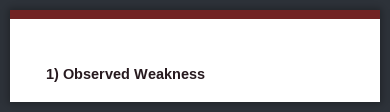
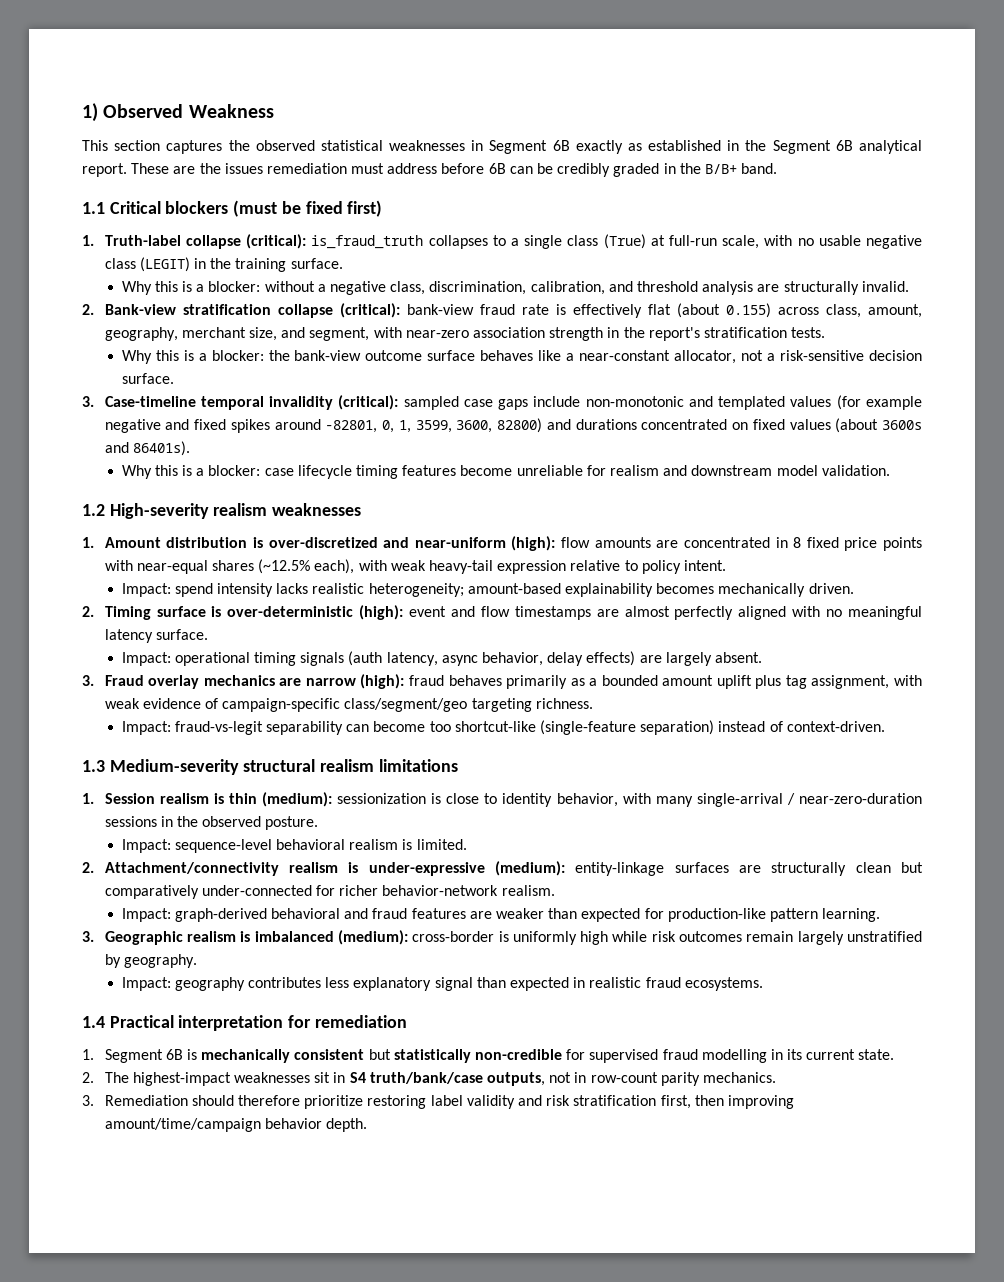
+ This section captures the observed statistical weaknesses in Segment 6B exactly as established in the Segment 6B analytical report. These are the issues remediation must address before 6B can be credibly graded in the B/B+ band.
+ 1.1 Critical blockers (must be fixed first)
+ 1. Truth-label collapse (critical): is_fraud_truth collapses to a single class (True) at full-run scale, with no usable negative class (LEGIT) in the training surface.
+ Why this is a blocker: without a negative class, discrimination, calibration, and threshold analysis are structurally invalid.
+ 2. Bank-view stratification collapse (critical): bank-view fraud rate is effectively flat (about 0.155) across class, amount, geography, merchant size, and segment, with near-zero association strength in the report's stratification tests.
+ Why this is a blocker: the bank-view outcome surface behaves like a near-constant allocator, not a risk-sensitive decision surface.
+ 3. Case-timeline temporal invalidity (critical): sampled case gaps include non-monotonic and templated values (for example negative and fixed spikes around -82801, 0, 1, 3599, 3600, 82800) and durations concentrated on fixed values (about 3600s and 86401s).
+ Why this is a blocker: case lifecycle timing features become unreliable for realism and downstream model validation.
+ 1.2 High-severity realism weaknesses
+ 1. Amount distribution is over-discretized and near-uniform (high): flow amounts are concentrated in 8 fixed price points with near-equal shares (~12.5% each), with weak heavy-tail expression relative to policy intent.
+ Impact: spend intensity lacks realistic heterogeneity; amount-based explainability becomes mechanically driven.
+ 2. Timing surface is over-deterministic (high): event and flow timestamps are almost perfectly aligned with no meaningful latency surface.
+ Impact: operational timing signals (auth latency, async behavior, delay effects) are largely absent.
+ 3. Fraud overlay mechanics are narrow (high): fraud behaves primarily as a bounded amount uplift plus tag assignment, with weak evidence of campaign-specific class/segment/geo targeting richness.
+ Impact: fraud-vs-legit separability can become too shortcut-like (single-feature separation) instead of context-driven.
+ 1.3 Medium-severity structural realism limitations
+ 1. Session realism is thin (medium): sessionization is close to identity behavior, with many single-arrival / near-zero-duration sessions in the observed posture.
+ Impact: sequence-level behavioral realism is limited.
+ 2. Attachment/connectivity realism is under-expressive (medium): entity-linkage surfaces are structurally clean but comparatively under-connected for richer behavior-network realism.
+ Impact: graph-derived behavioral and fraud features are weaker than expected for production-like pattern learning.
+ 3. Geographic realism is imbalanced (medium): cross-border is uniformly high while risk outcomes remain largely unstratified by geography.
+ Impact: geography contributes less explanatory signal than expected in realistic fraud ecosystems.
+ 1.4 Practical interpretation for remediation
+ 1. Segment 6B is mechanically consistent but statistically non-credible for supervised fraud modelling in its current state.
+ 2. The highest-impact weaknesses sit in S4 truth/bank/case outputs, not in row-count parity mechanics.
+ 3. Remediation should therefore prioritize restoring label validity and risk stratification first, then improving amount/time/campaign behavior depth.

